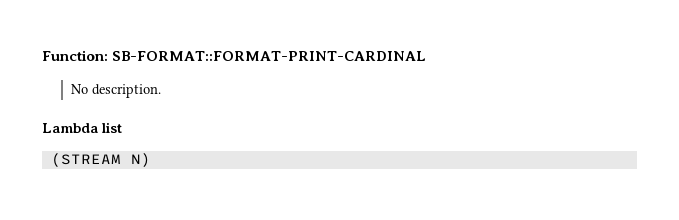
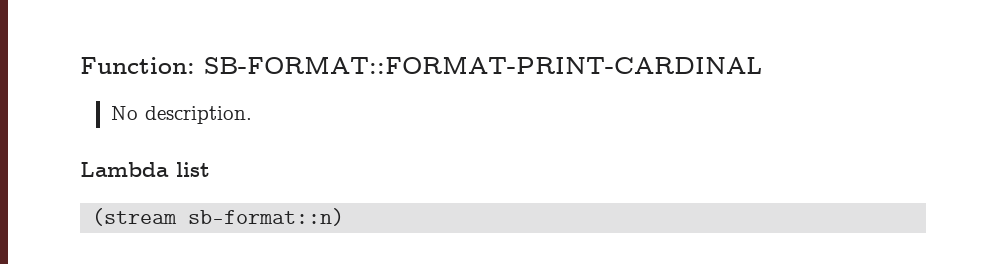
- (STREAM N)
+ (stream sb-format::n)

